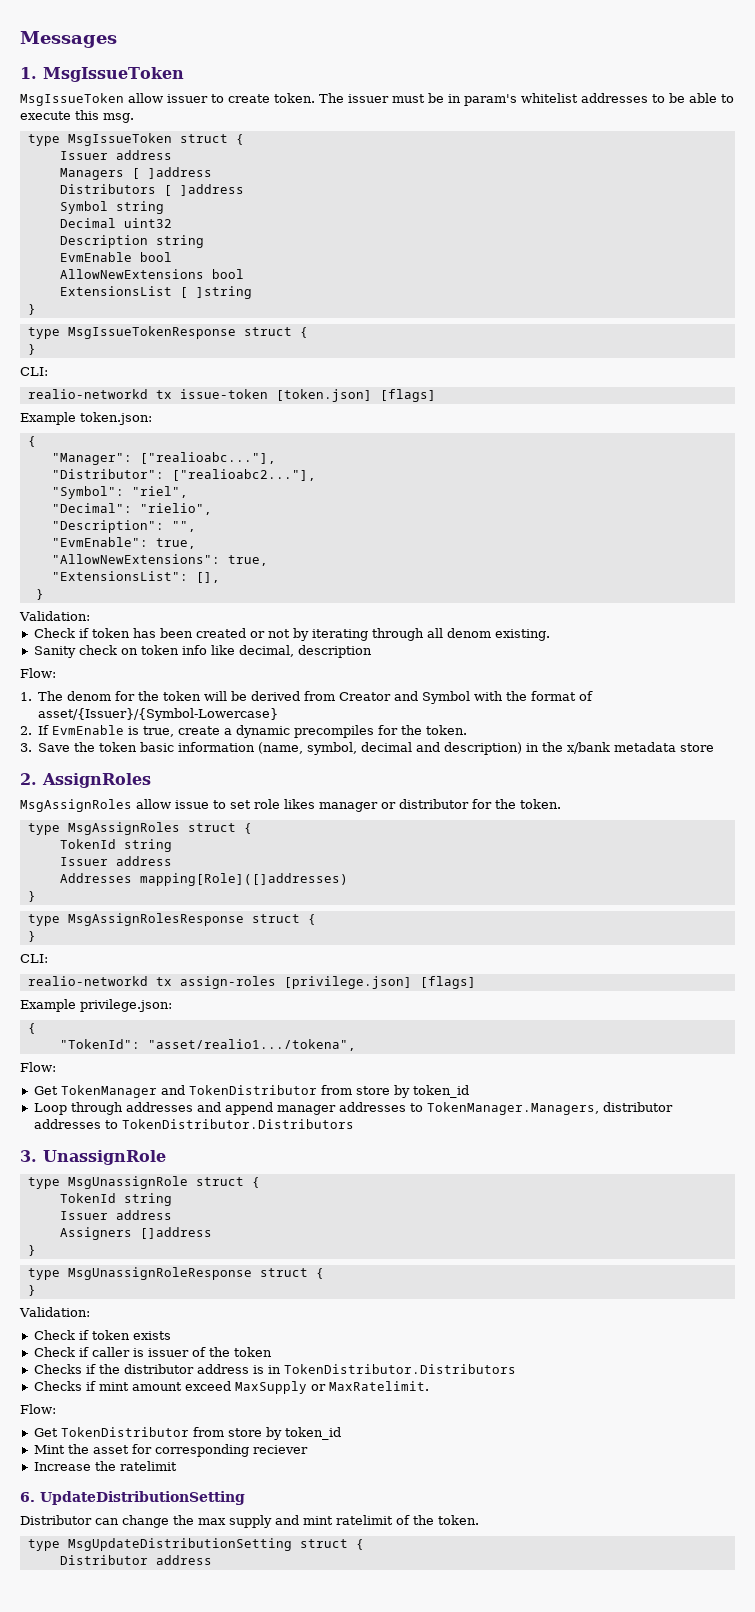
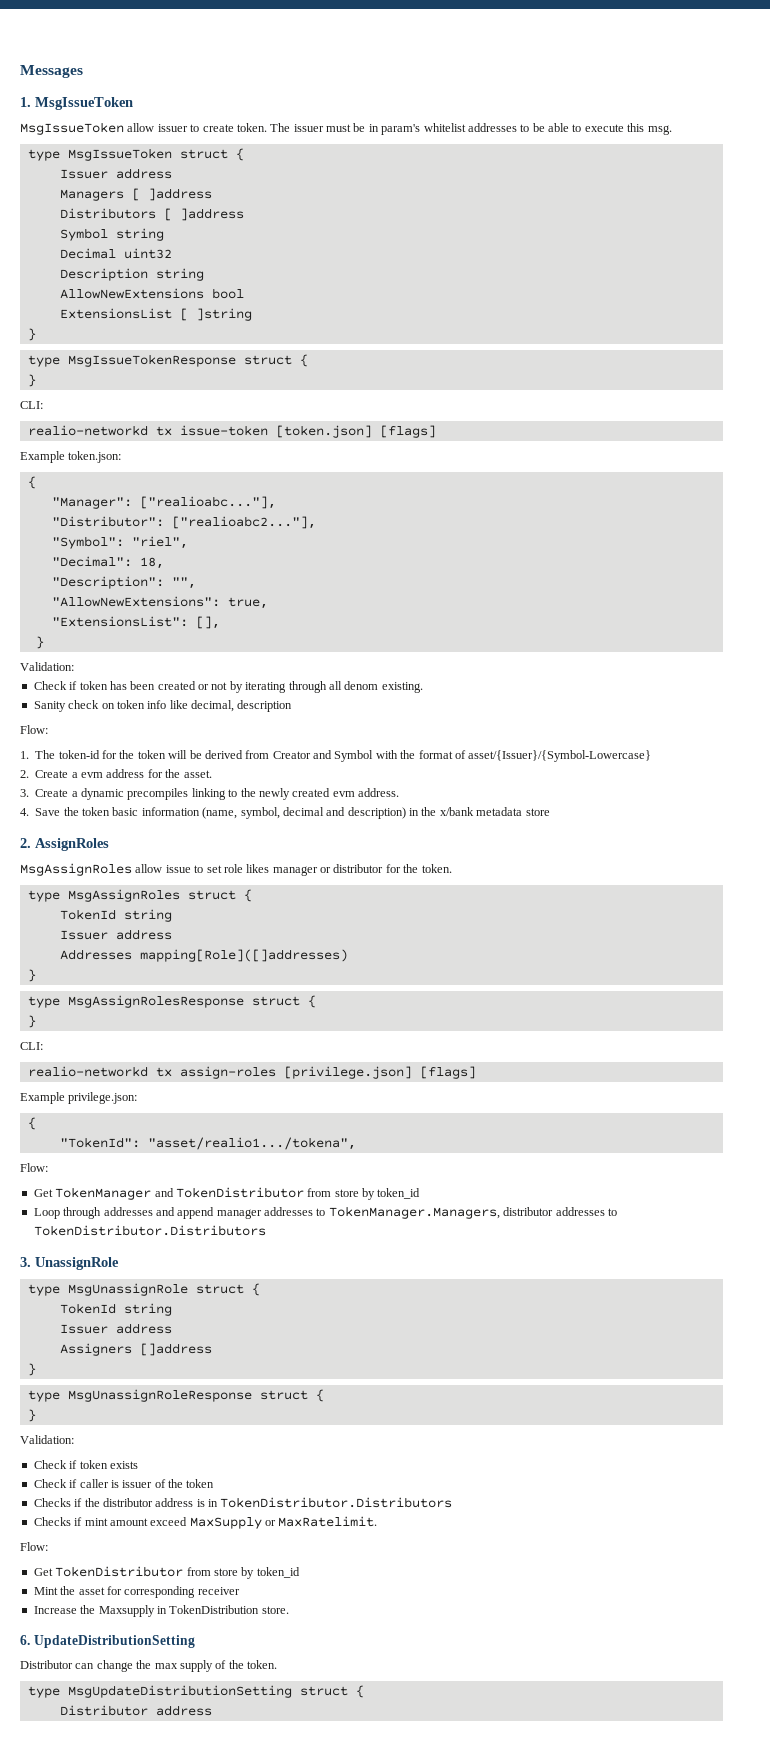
- EvmEnable bool
- "Decimal": "rielio",
+ "Decimal": 18,
- "EvmEnable": true,
- 1. The denom for the token will be derived from Creator and Symbol with the format of asset/{Issuer}/{Symbol-Lowercase}
+ 1. The token-id for the token will be derived from Creator and Symbol with the format of asset/{Issuer}/{Symbol-Lowercase}
- 2. If EvmEnable is true, create a dynamic precompiles for the token.
- 3. Save the token basic information (name, symbol, decimal and description) in the x/bank metadata store
+ 2. Create a evm address for the asset.
+ 3. Create a dynamic precompiles linking to the newly created evm address.
+ 4. Save the token basic information (name, symbol, decimal and description) in the x/bank metadata store
- Mint the asset for corresponding reciever
+ Mint the asset for corresponding receiver
- Increase the ratelimit
+ Increase the Maxsupply in TokenDistribution store.
- Distributor can change the max supply and mint ratelimit of the token.
+ Distributor can change the max supply of the token.

